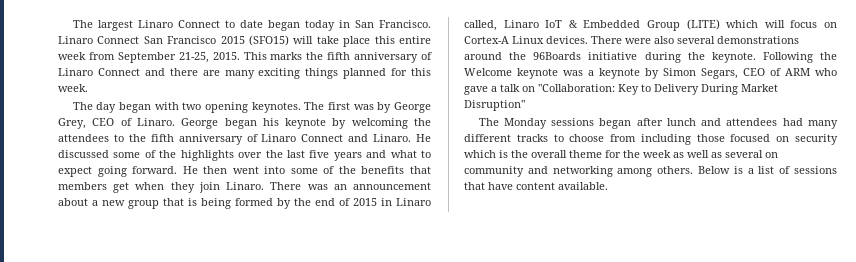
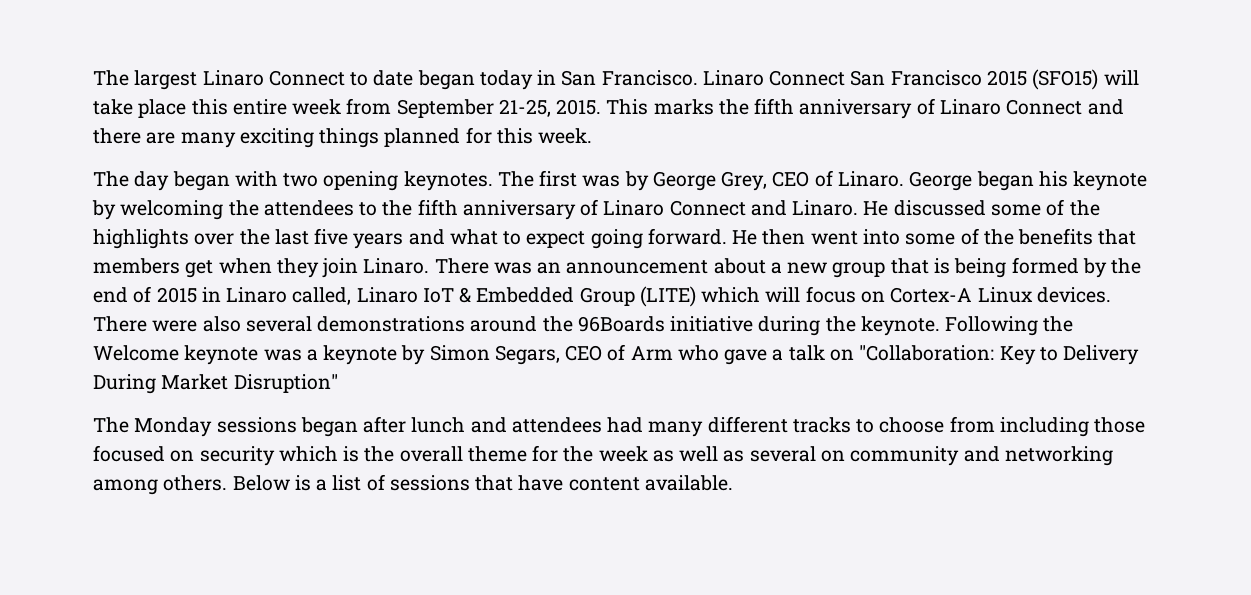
- Following the Welcome keynote was a keynote by Simon Segars, CEO of ARM who gave a talk on "Collaboration: Key to Delivery During Market Disruption"
+ Following the Welcome keynote was a keynote by Simon Segars, CEO of Arm who gave a talk on "Collaboration: Key to Delivery During Market Disruption"

